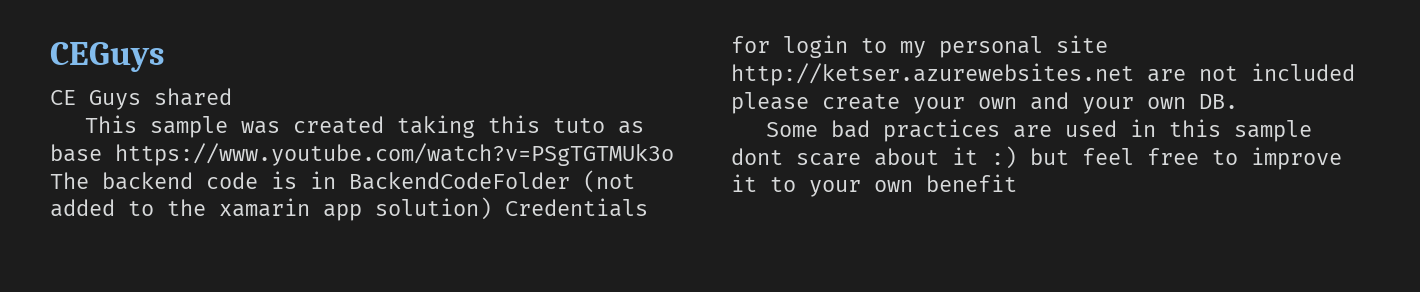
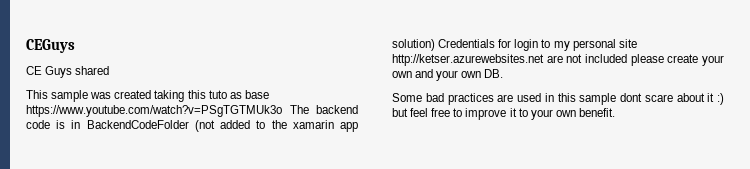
- Some bad practices are used in this sample dont scare about it :) but feel free to improve it to your own benefit
+ Some bad practices are used in this sample dont scare about it :) but feel free to improve it to your own benefit.

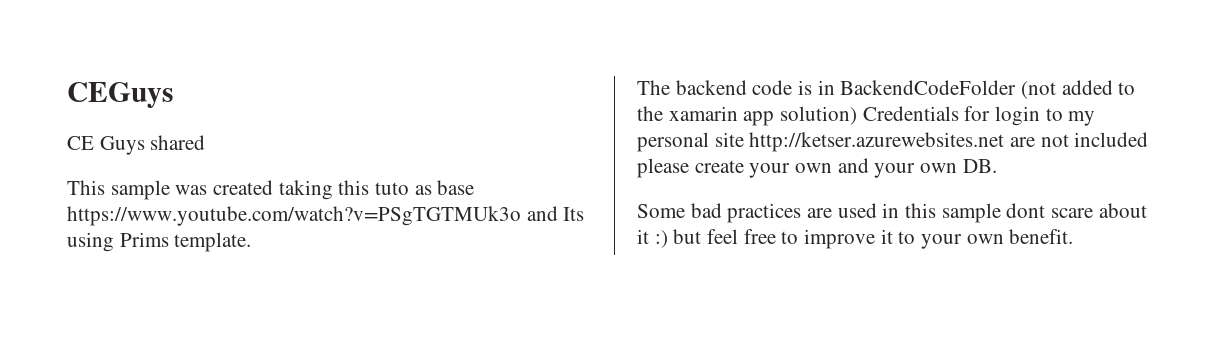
- This sample was created taking this tuto as base https://www.youtube.com/watch?v=PSgTGTMUk3o The backend code is in BackendCodeFolder (not added to the xamarin app solution) Credentials for login to my personal site http://ketser.azurewebsites.net are not included please create your own and your own DB.
+ This sample was created taking this tuto as base https://www.youtube.com/watch?v=PSgTGTMUk3o and Its using Prims template.
+ The backend code is in BackendCodeFolder (not added to the xamarin app solution) Credentials for login to my personal site http://ketser.azurewebsites.net are not included please create your own and your own DB.

